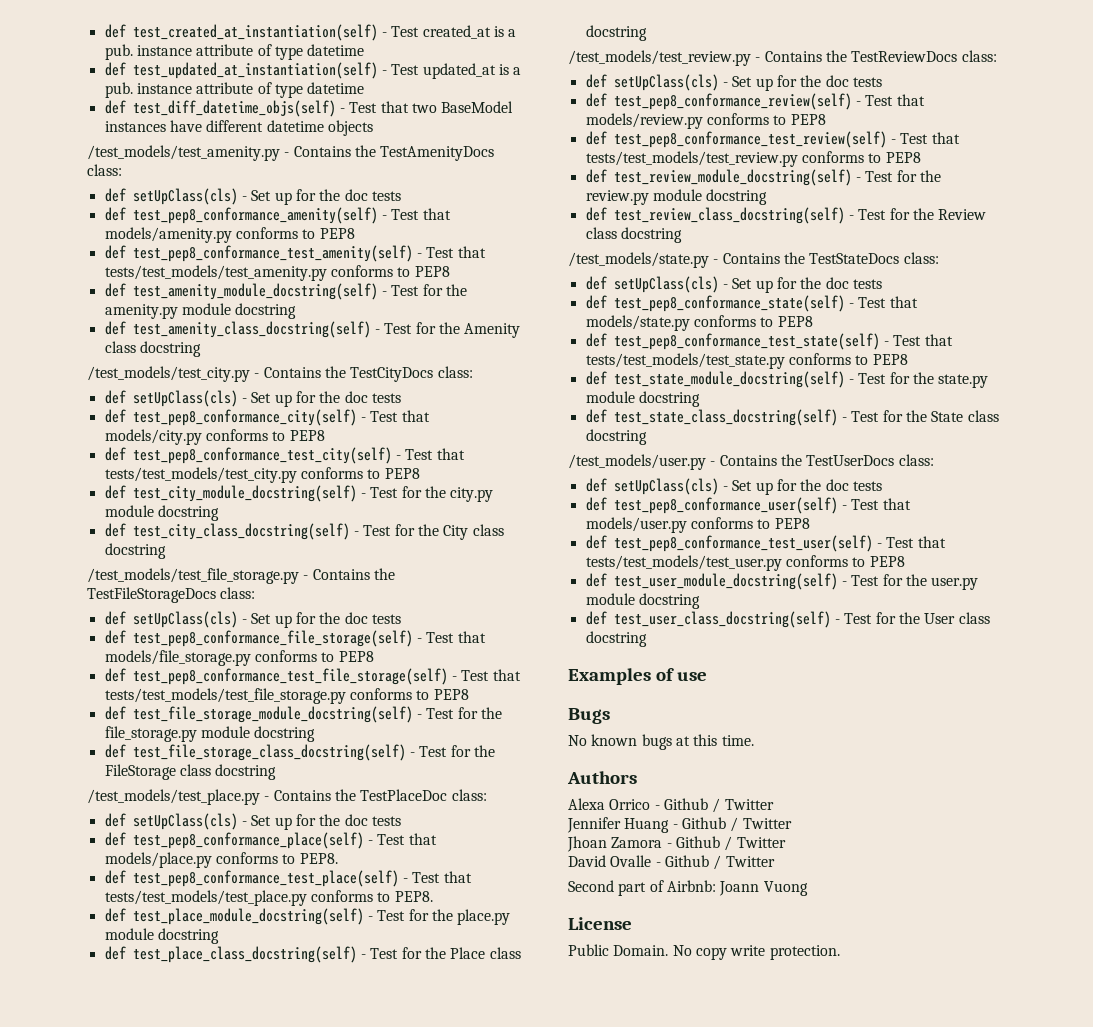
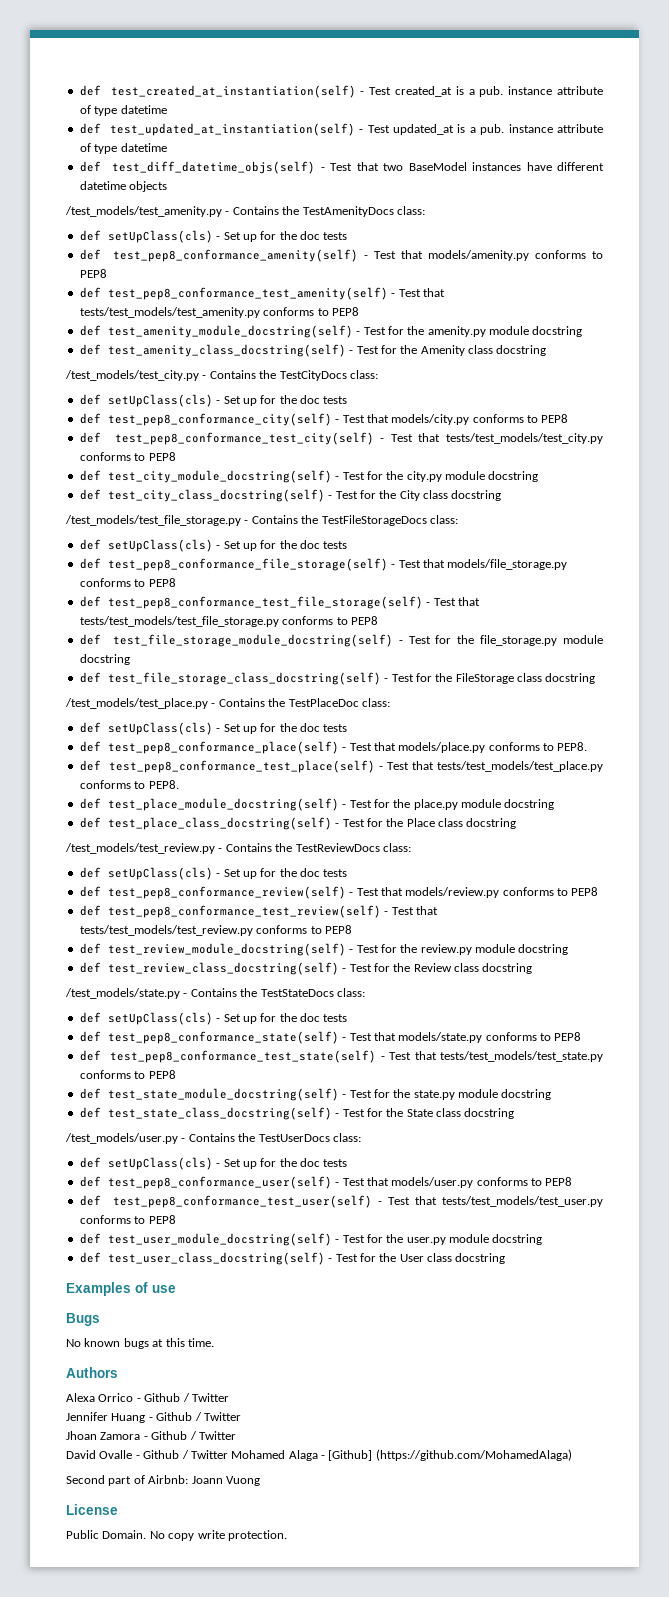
- David Ovalle - Github / Twitter
+ David Ovalle - Github / Twitter Mohamed Alaga - [Github] (https://github.com/MohamedAlaga)

